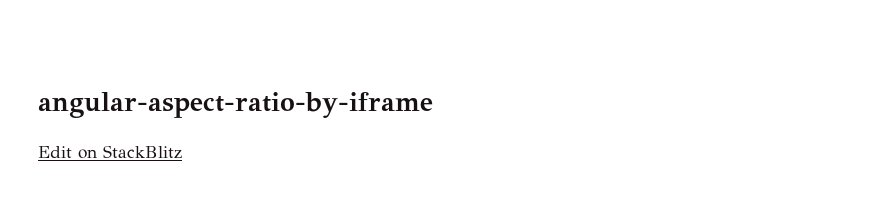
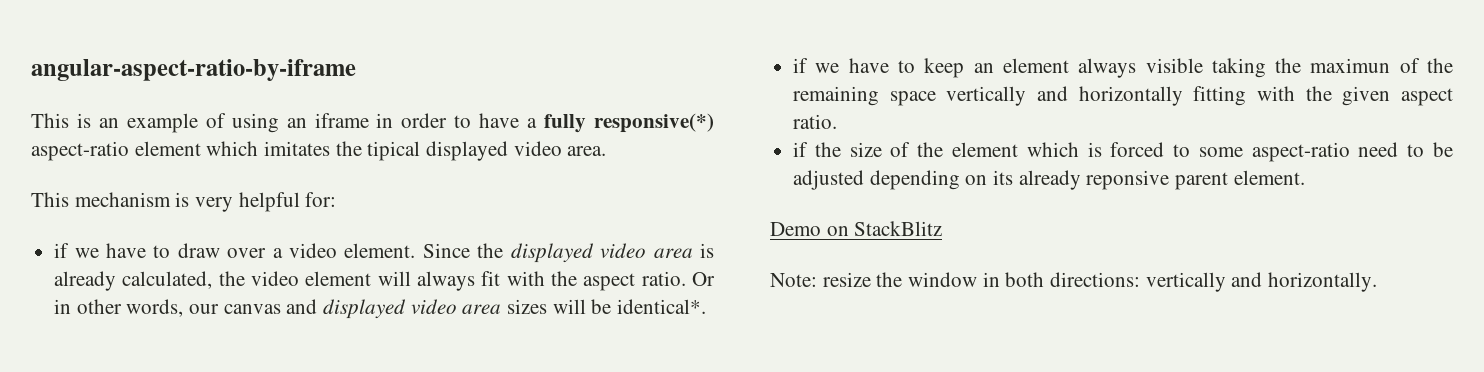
- Edit on StackBlitz
+ This is an example of using an iframe in order to have a fully responsive(*) aspect-ratio element which imitates the tipical displayed video area.
+ This mechanism is very helpful for:
+ if we have to draw over a video element. Since the displayed video area is already calculated, the video element will always fit with the aspect ratio. Or in other words, our canvas and displayed video area sizes will be identical*.
+ if we have to keep an element always visible taking the maximun of the remaining space vertically and horizontally fitting with the given aspect ratio.
+ if the size of the element which is forced to some aspect-ratio need to be adjusted depending on its already reponsive parent element.
+ Demo on StackBlitz
+ Note: resize the window in both directions: vertically and horizontally.

